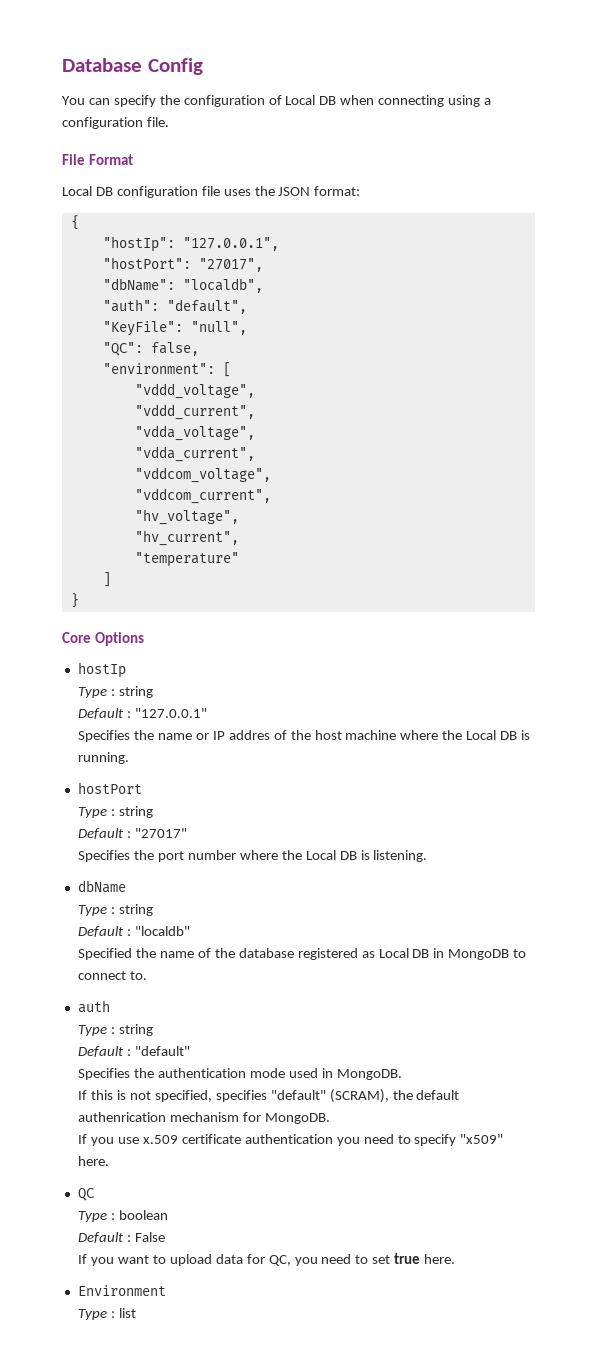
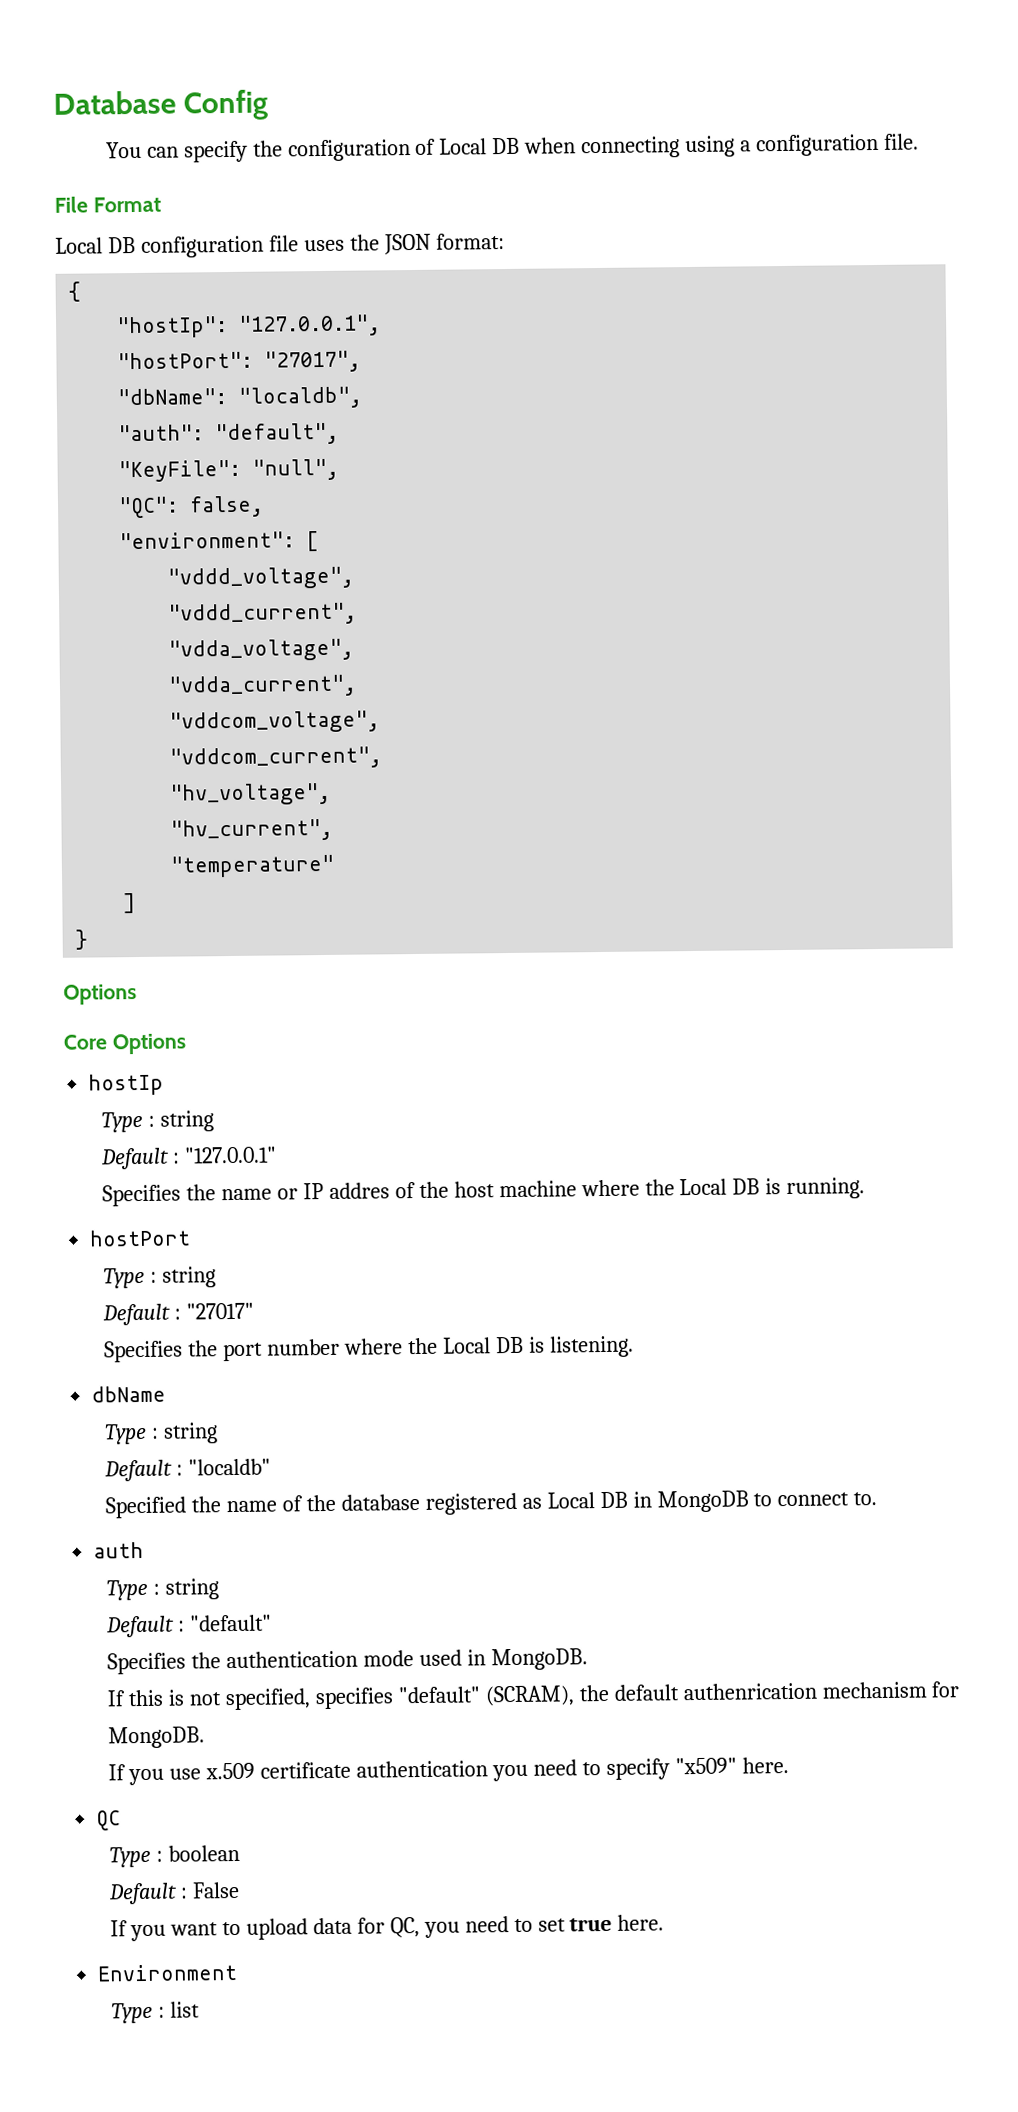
  }
+ Options

